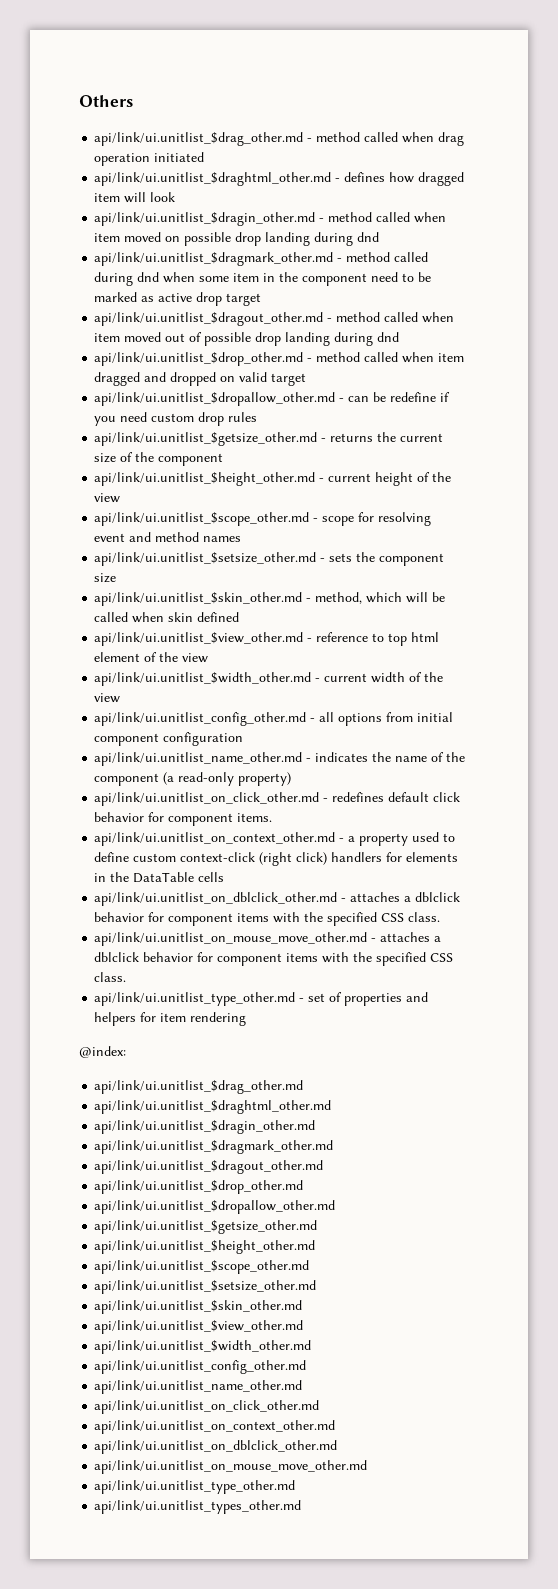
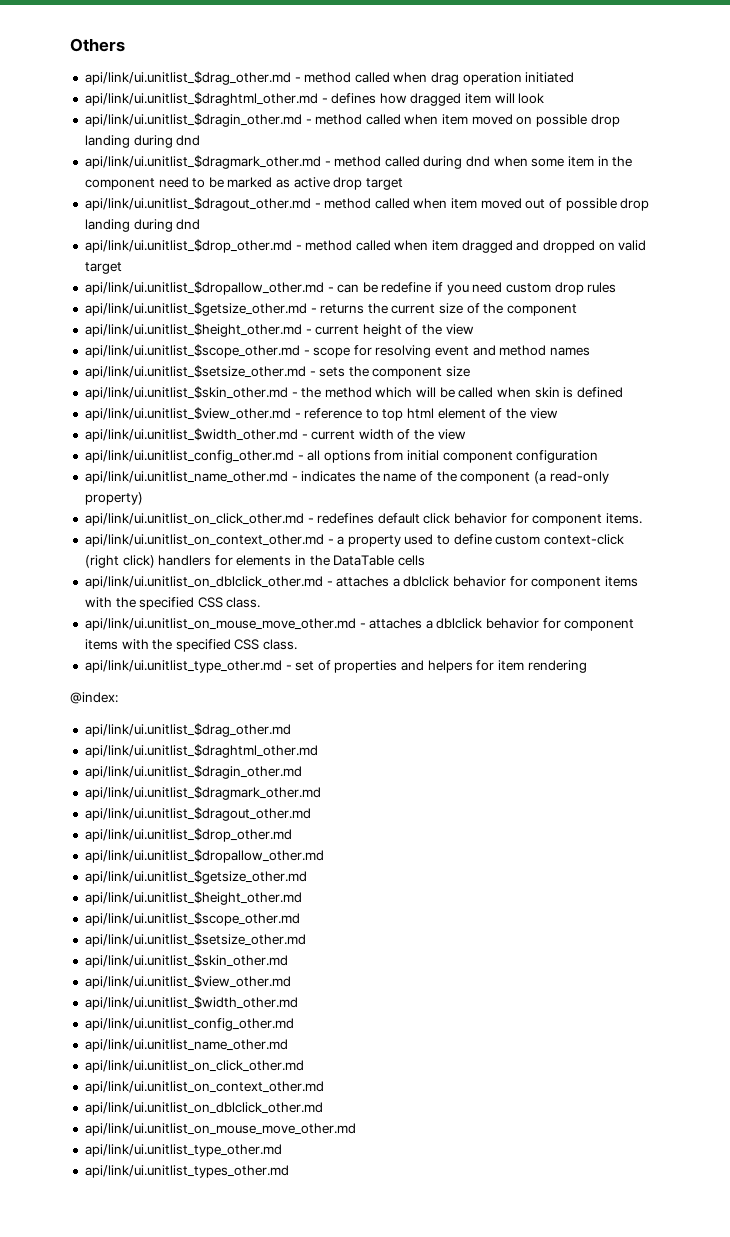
- api/link/ui.unitlist_$skin_other.md - method, which will be called when skin defined
+ api/link/ui.unitlist_$skin_other.md - the method which will be called when skin is defined

